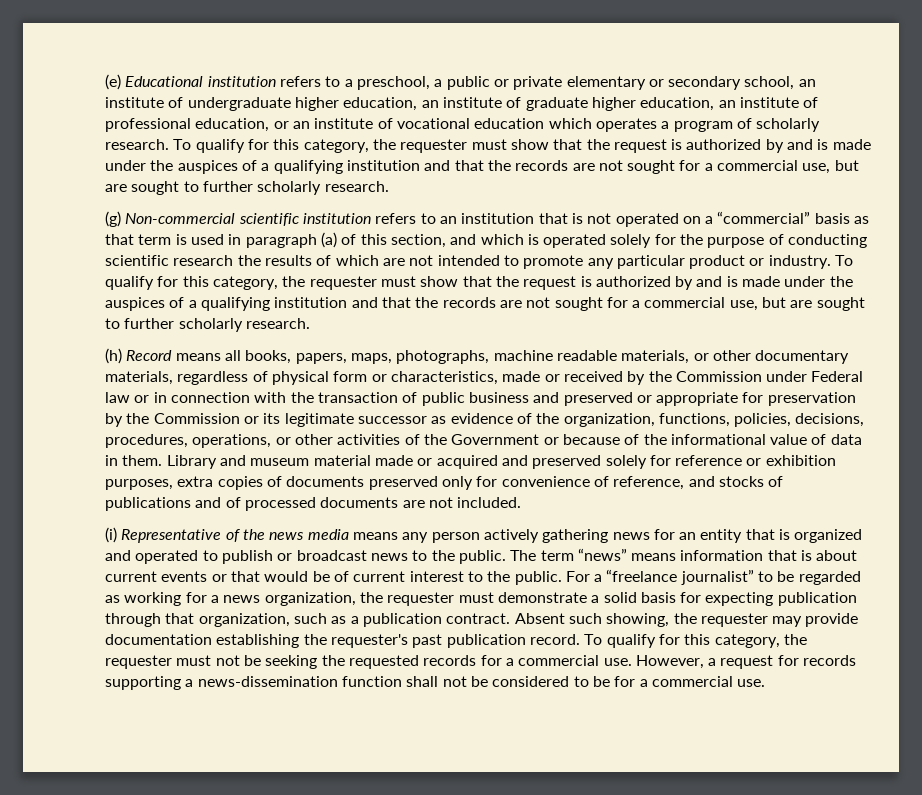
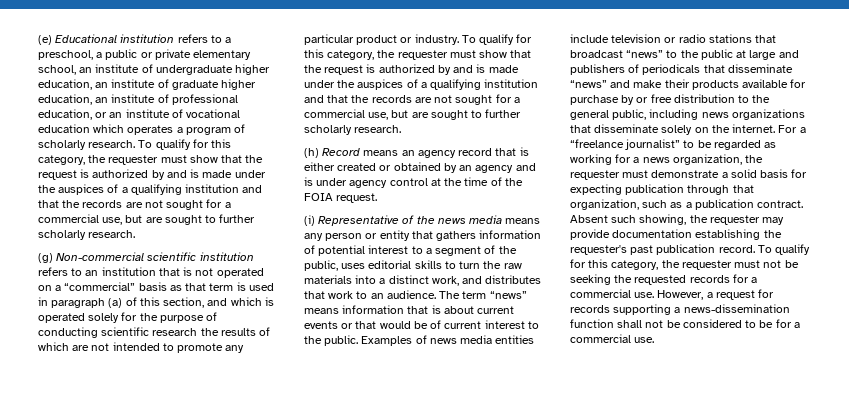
- (e) Educational institution refers to a preschool, a public or private elementary or secondary school, an institute of undergraduate higher education, an institute of graduate higher education, an institute of professional education, or an institute of vocational education which operates a program of scholarly research.
+ (e) Educational institution refers to a preschool, a public or private elementary school, an institute of undergraduate higher education, an institute of graduate higher education, an institute of professional education, or an institute of vocational education which operates a program of scholarly research.
- (h) Record means all books, papers, maps, photographs, machine readable materials, or other documentary materials, regardless of physical form or characteristics, made or received by the Commission under Federal law or in connection with the transaction of public business and preserved or appropriate for preservation by the Commission or its legitimate successor as evidence of the organization, functions, policies, decisions, procedures, operations, or other activities of the Government or because of the informational value of data in them. Library and museum material made or acquired and preserved solely for reference or exhibition purposes, extra copies of documents preserved only for convenience of reference, and stocks of publications and of processed documents are not included.
+ (h) Record means an agency record that is either created or obtained by an agency and is under agency control at the time of the FOIA request.
- (i) Representative of the news media means any person actively gathering news for an entity that is organized and operated to publish or broadcast news to the public.
+ (i) Representative of the news media means any person or entity that gathers information of potential interest to a segment of the public, uses editorial skills to turn the raw materials into a distinct work, and distributes that work to an audience.
+ Examples of news media entities include television or radio stations that broadcast “news” to the public at large and publishers of periodicals that disseminate “news” and make their products available for purchase by or free distribution to the general public, including news organizations that disseminate solely on the internet.

